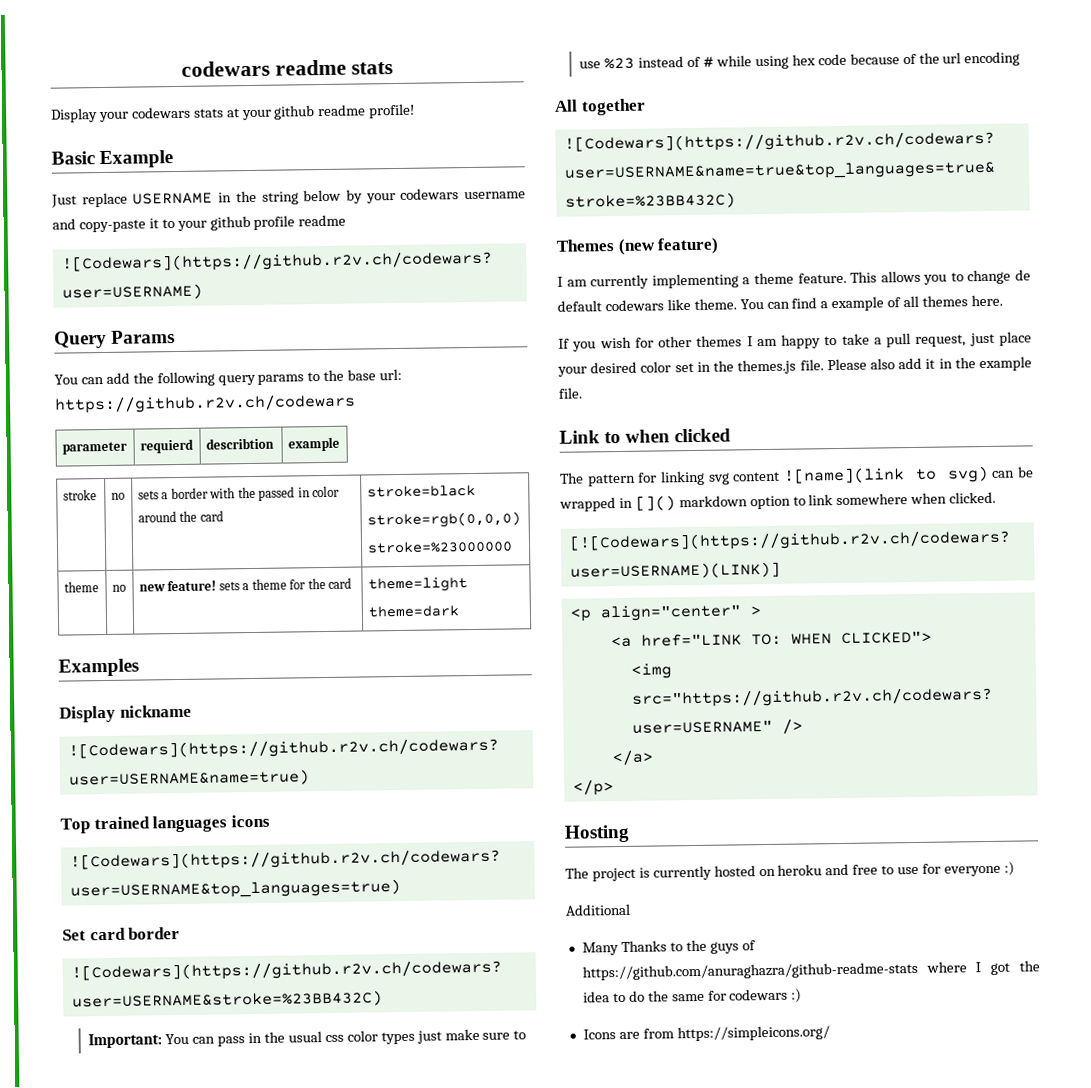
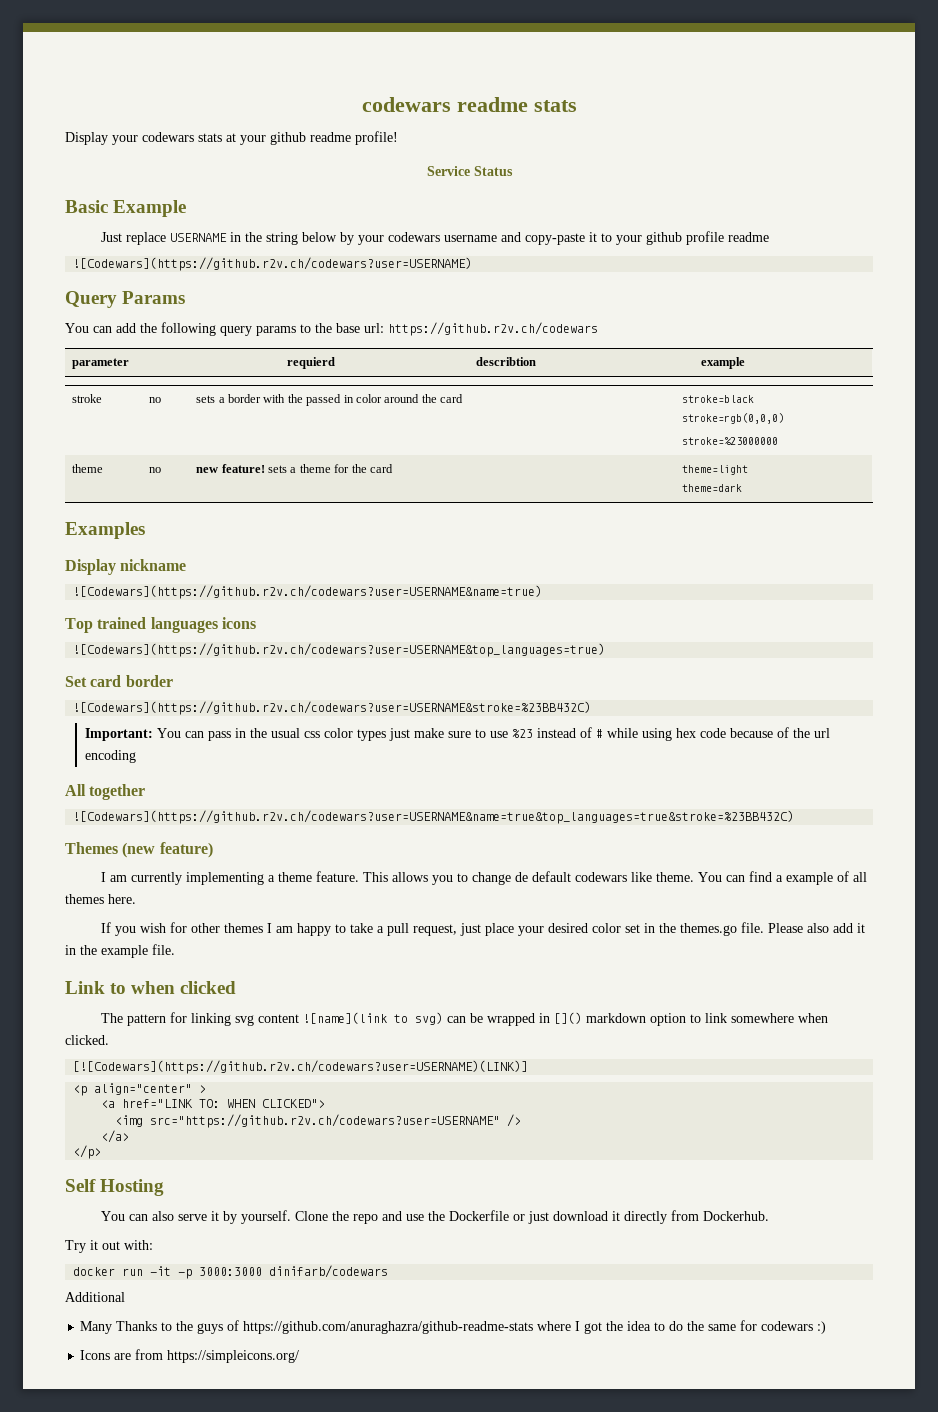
+ Service Status
- If you wish for other themes I am happy to take a pull request, just place your desired color set in the themes.js file.
+ If you wish for other themes I am happy to take a pull request, just place your desired color set in the themes.go file.
- Hosting
+ Self Hosting
- The project is currently hosted on heroku and free to use for everyone :)
+ You can also serve it by yourself. Clone the repo and use the Dockerfile or just download it directly from Dockerhub.
+ Try it out with:
+ docker run -it -p 3000:3000 dinifarb/codewars

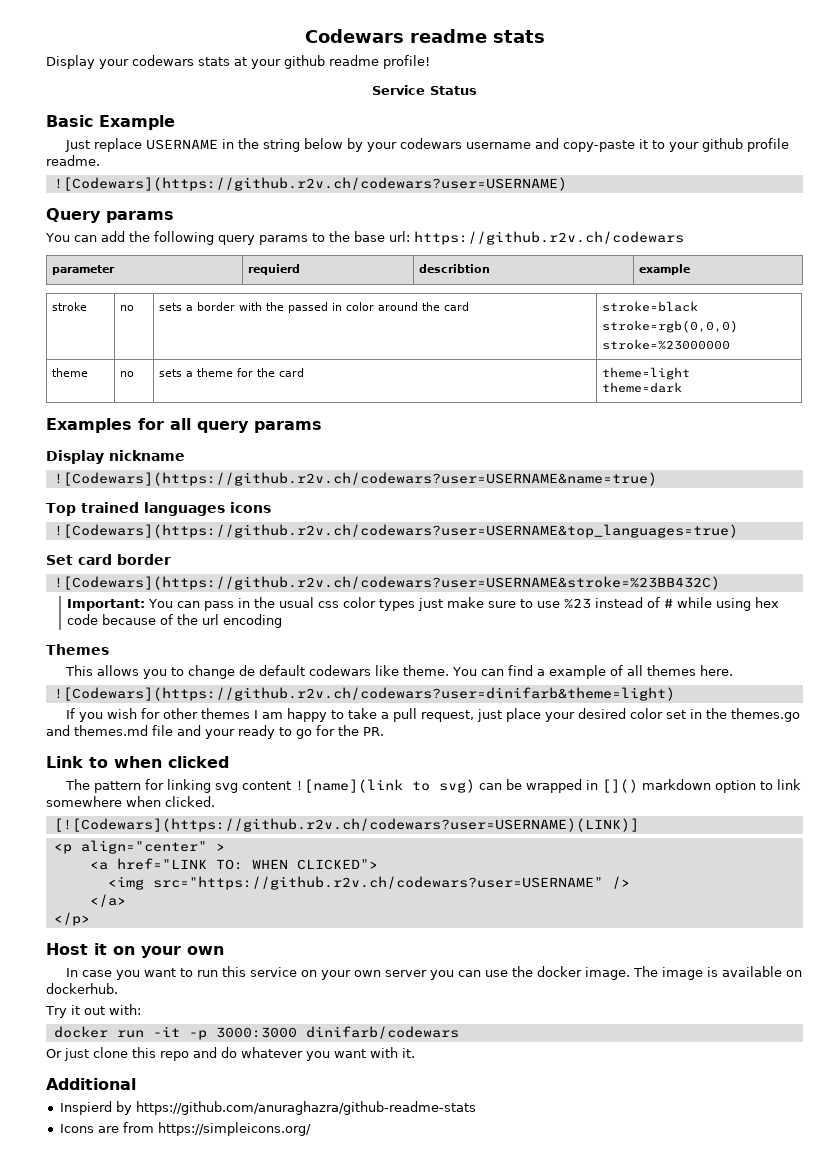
- codewars readme stats
+ Codewars readme stats
- Just replace USERNAME in the string below by your codewars username and copy-paste it to your github profile readme
+ Just replace USERNAME in the string below by your codewars username and copy-paste it to your github profile readme.
- Query Params
+ Query params
- theme | no | new feature! sets a theme for the card | theme=light
+ theme | no | sets a theme for the card | theme=light
- Examples
+ Examples for all query params
- All together
- ![Codewars](https://github.r2v.ch/codewars?user=USERNAME&name=true&top_languages=true&stroke=%23BB432C)
- Themes (new feature)
- I am currently implementing a theme feature. This allows you to change de default codewars like theme.
+ Themes
+ This allows you to change de default codewars like theme.
+ ![Codewars](https://github.r2v.ch/codewars?user=dinifarb&theme=light)
- If you wish for other themes I am happy to take a pull request, just place your desired color set in the themes.go file. Please also add it in the example file.
+ If you wish for other themes I am happy to take a pull request, just place your desired color set in the themes.go and themes.md file and your ready to go for the PR.
- Self Hosting
- You can also serve it by yourself. Clone the repo and use the Dockerfile or just download it directly from Dockerhub.
+ Host it on your own
+ In case you want to run this service on your own server you can use the docker image. The image is available on dockerhub.
+ Or just clone this repo and do whatever you want with it.
  Additional
- Many Thanks to the guys of https://github.com/anuraghazra/github-readme-stats where I got the idea to do the same for codewars :)
+ Inspierd by https://github.com/anuraghazra/github-readme-stats

